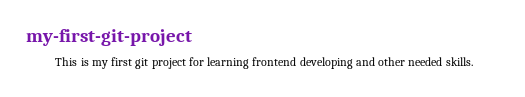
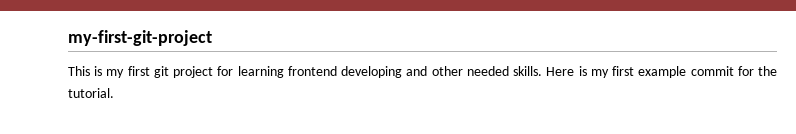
+ Here is my first example commit for the tutorial.

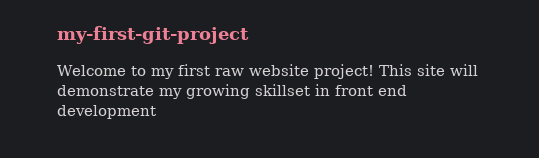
- This is my first git project for learning frontend developing and other needed skills. Here is my first example commit for the tutorial.
+ Welcome to my first raw website project! This site will demonstrate my growing skillset in front end development

